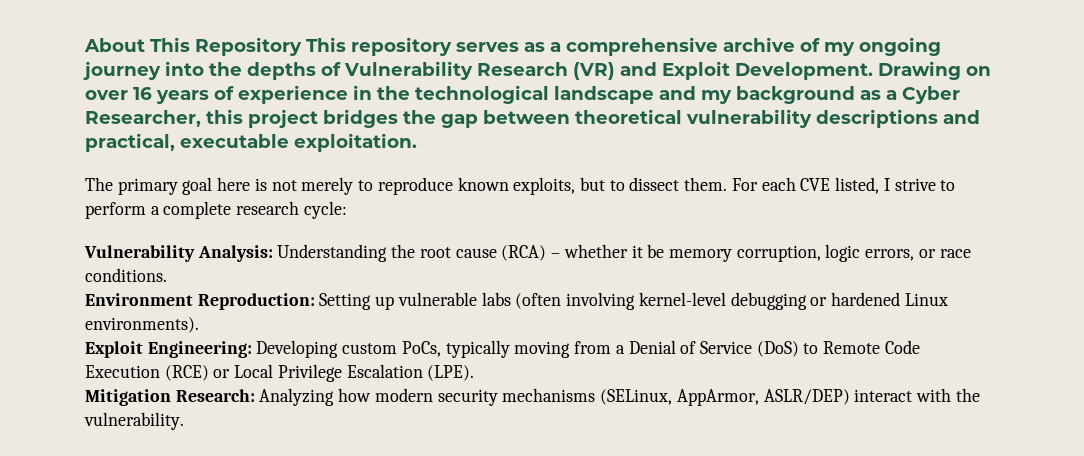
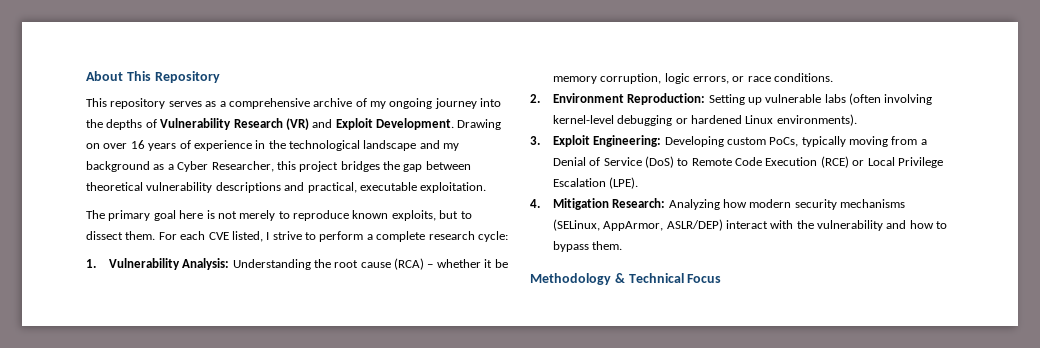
- About This Repository This repository serves as a comprehensive archive of my ongoing journey into the depths of Vulnerability Research (VR) and Exploit Development.
+ About This Repository
+ This repository serves as a comprehensive archive of my ongoing journey into the depths of Vulnerability Research (VR) and Exploit Development.
- Vulnerability Analysis: Understanding the root cause (RCA) – whether it be memory corruption, logic errors, or race conditions.
+ 1. Vulnerability Analysis: Understanding the root cause (RCA) – whether it be memory corruption, logic errors, or race conditions.
- Environment Reproduction: Setting up vulnerable labs (often involving kernel-level debugging or hardened Linux environments).
+ 2. Environment Reproduction: Setting up vulnerable labs (often involving kernel-level debugging or hardened Linux environments).
- Exploit Engineering: Developing custom PoCs, typically moving from a Denial of Service (DoS) to Remote Code Execution (RCE) or Local Privilege Escalation (LPE).
+ 3. Exploit Engineering: Developing custom PoCs, typically moving from a Denial of Service (DoS) to Remote Code Execution (RCE) or Local Privilege Escalation (LPE).
- Mitigation Research: Analyzing how modern security mechanisms (SELinux, AppArmor, ASLR/DEP) interact with the vulnerability.
+ 4. Mitigation Research: Analyzing how modern security mechanisms (SELinux, AppArmor, ASLR/DEP) interact with the vulnerability and how to bypass them.
+ Methodology & Technical Focus

